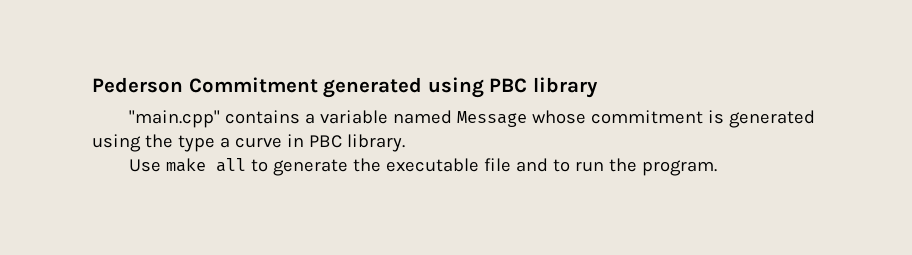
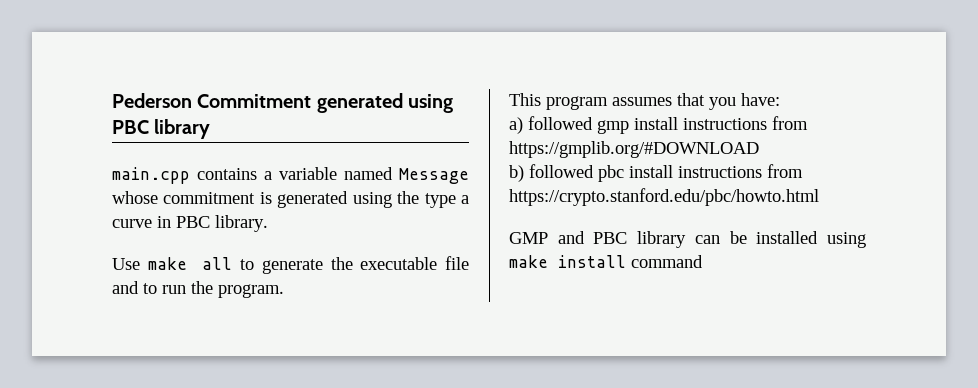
- "main.cpp" contains a variable named Message whose commitment is generated using the type a curve in PBC library.
+ main.cpp contains a variable named Message whose commitment is generated using the type a curve in PBC library.
+ This program assumes that you have:
+ a) followed gmp install instructions from https://gmplib.org/#DOWNLOAD
+ b) followed pbc install instructions from https://crypto.stanford.edu/pbc/howto.html
+ GMP and PBC library can be installed using make install command

